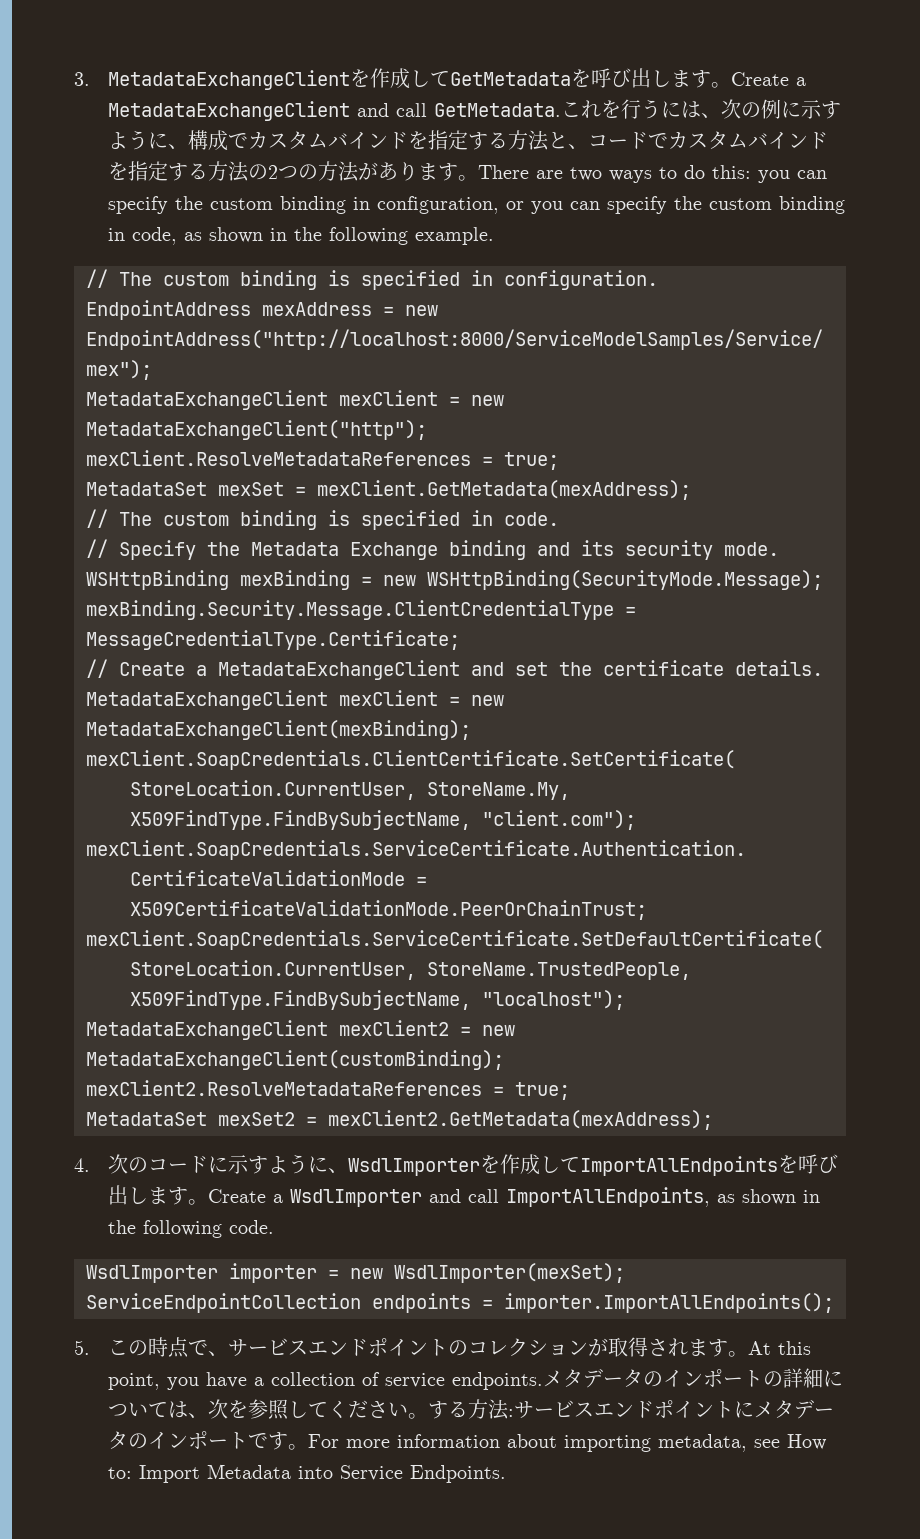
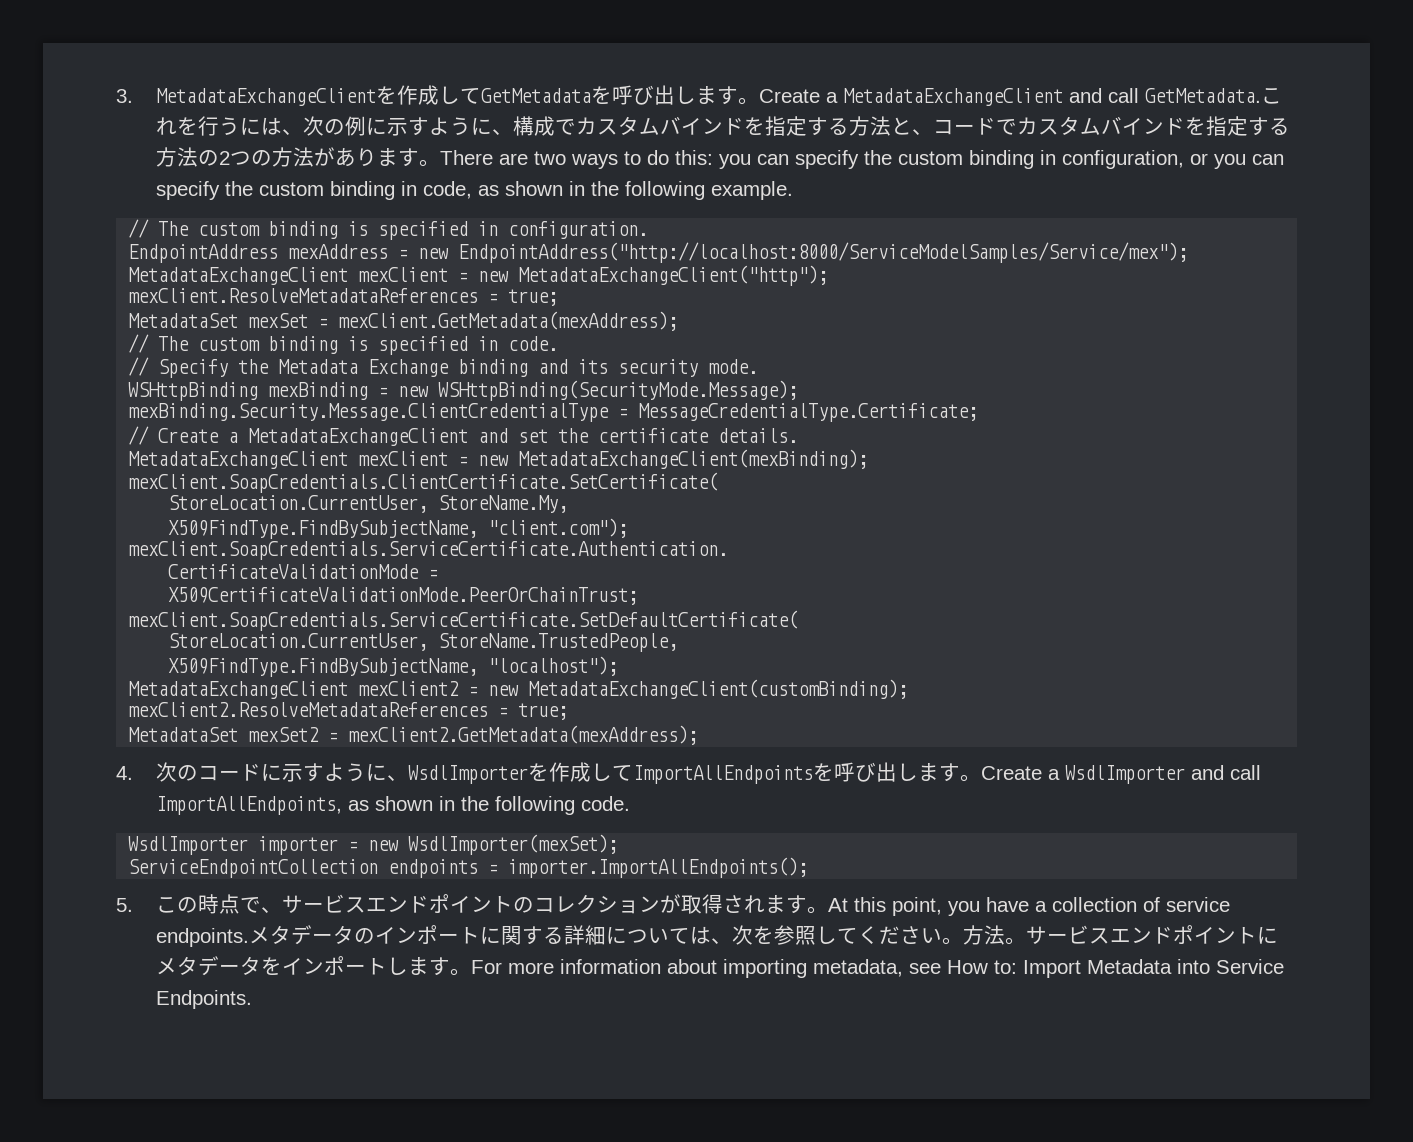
- メタデータのインポートの詳細については、次を参照してください。
+ メタデータのインポートに関する詳細については、次を参照してください。
- する方法:サービスエンドポイントにメタデータのインポートです。
+ 方法。サービスエンドポイントにメタデータをインポートします。

